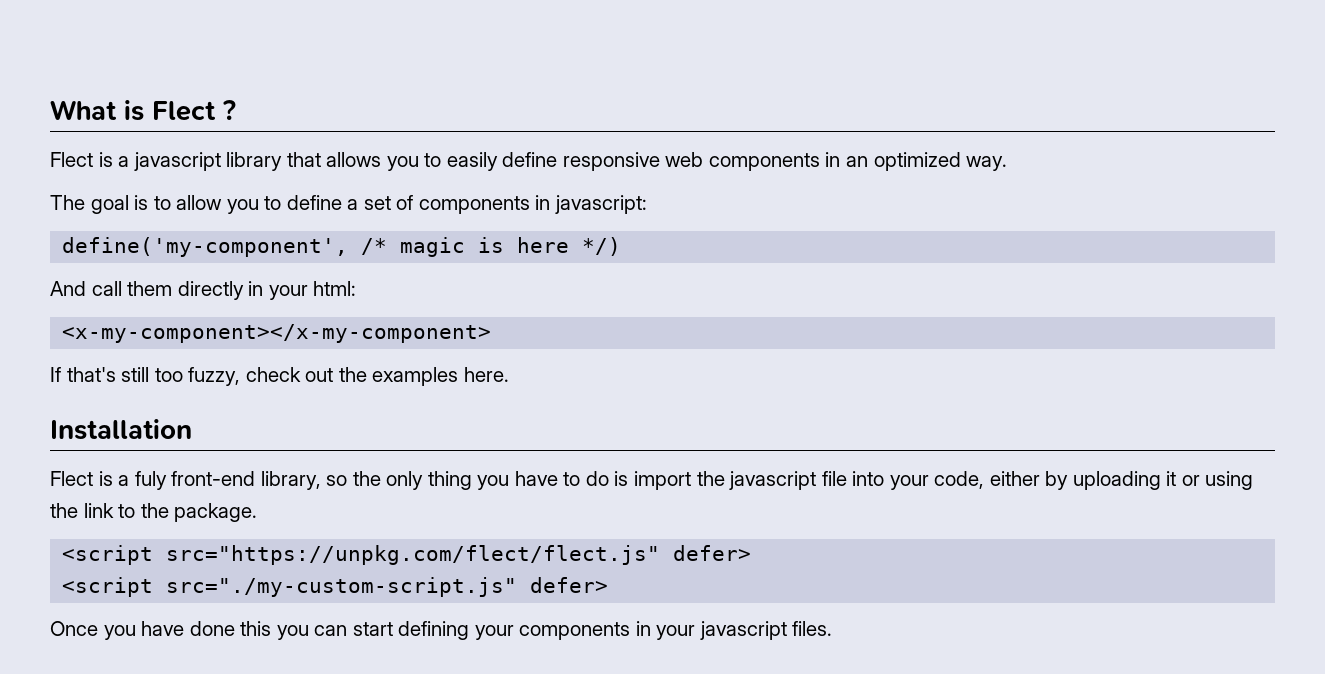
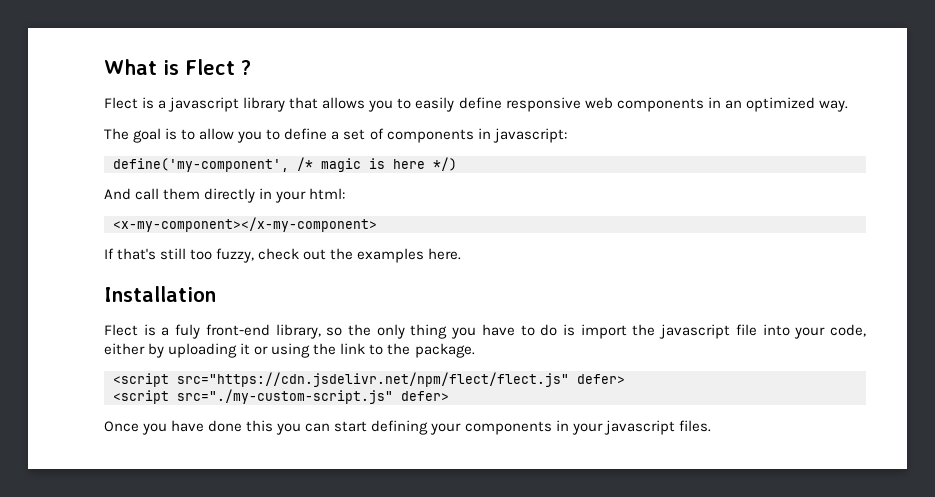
- <script src="https://unpkg.com/flect/flect.js" defer>
+ <script src="https://cdn.jsdelivr.net/npm/flect/flect.js" defer>

